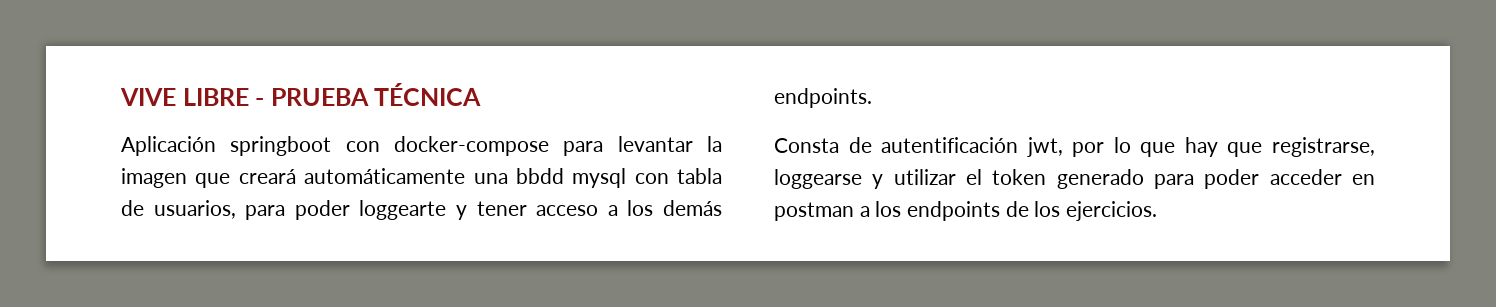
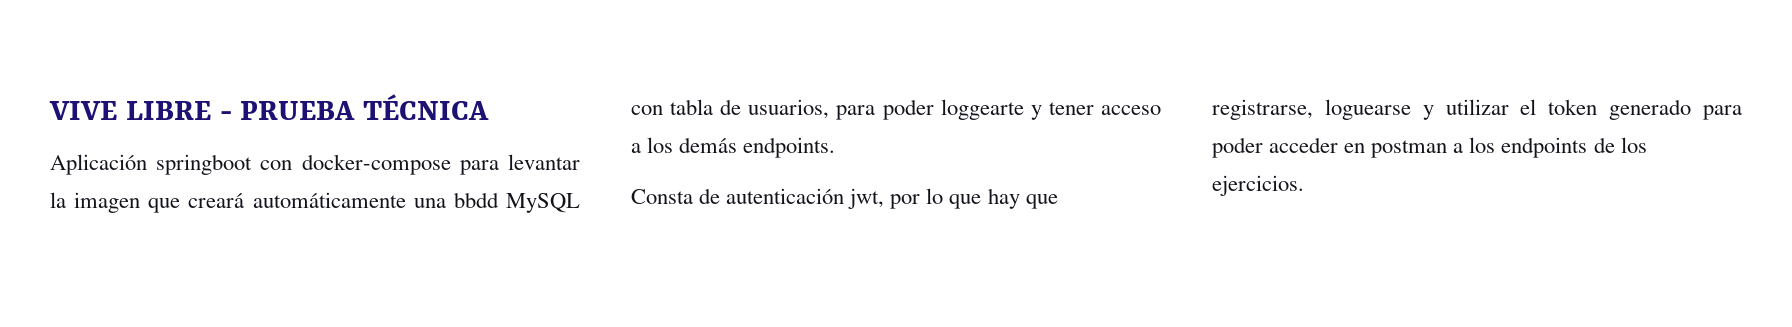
- Aplicación springboot con docker-compose para levantar la imagen que creará automáticamente una bbdd mysql con tabla de usuarios, para poder loggearte y tener acceso a los demás endpoints.
+ Aplicación springboot con docker-compose para levantar la imagen que creará automáticamente una bbdd MySQL con tabla de usuarios, para poder loggearte y tener acceso a los demás endpoints.
- Consta de autentificación jwt, por lo que hay que registrarse, loggearse y utilizar el token generado para poder acceder en postman a los endpoints de los ejercicios.
+ Consta de autenticación jwt, por lo que hay que registrarse, loguearse y utilizar el token generado para poder acceder en postman a los endpoints de los ejercicios.

